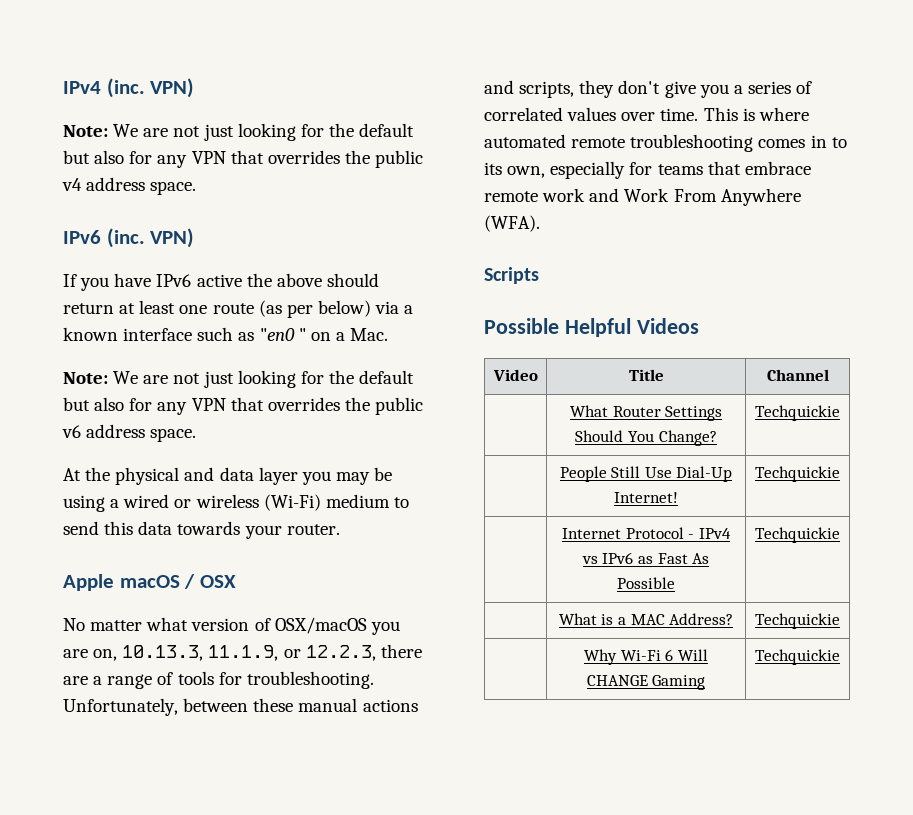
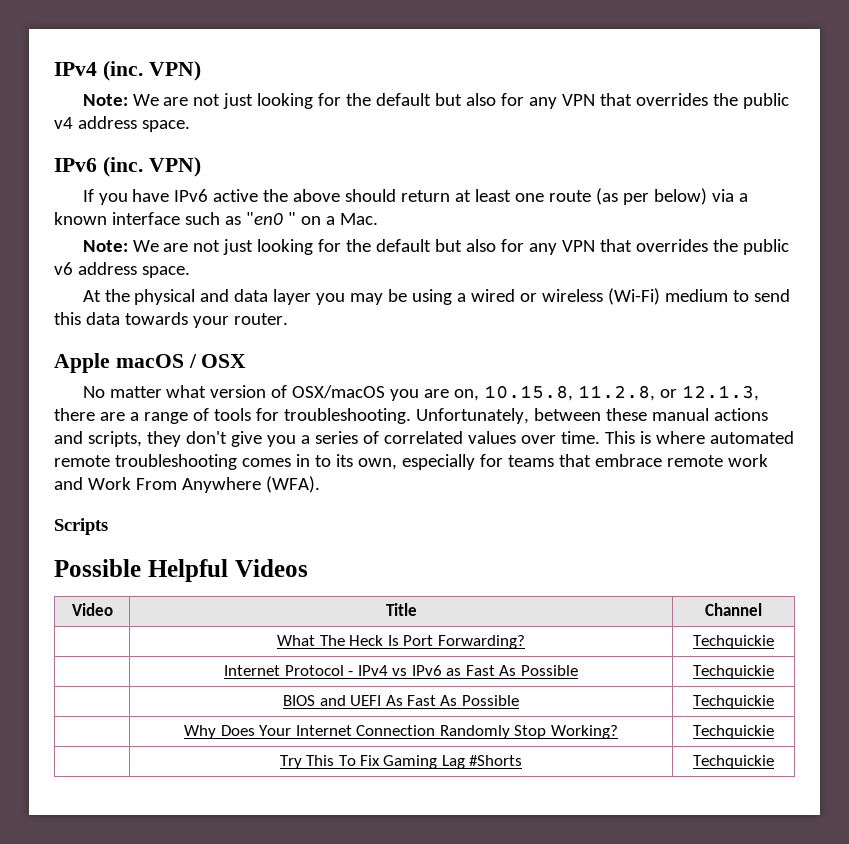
- No matter what version of OSX/macOS you are on, 10.13.3, 11.1.9, or 12.2.3, there are a range of tools for troubleshooting.
+ No matter what version of OSX/macOS you are on, 10.15.8, 11.2.8, or 12.1.3, there are a range of tools for troubleshooting.
- | What Router Settings Should You Change? | Techquickie
- | People Still Use Dial-Up Internet! | Techquickie
+ | What The Heck Is Port Forwarding? | Techquickie
- | What is a MAC Address? | Techquickie
- | Why Wi-Fi 6 Will CHANGE Gaming | Techquickie
+ | BIOS and UEFI As Fast As Possible | Techquickie
+ | Why Does Your Internet Connection Randomly Stop Working? | Techquickie
+ | Try This To Fix Gaming Lag #Shorts | Techquickie

